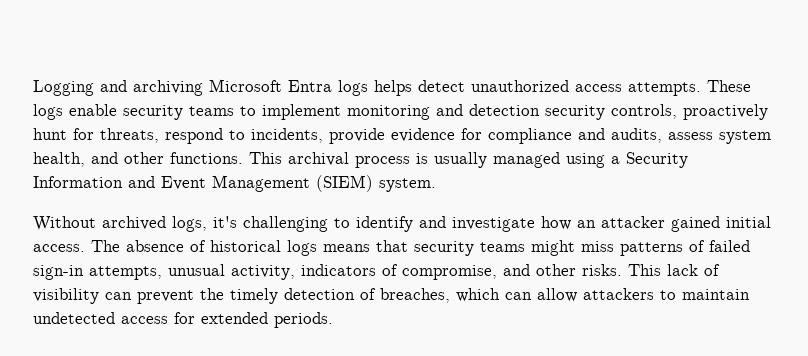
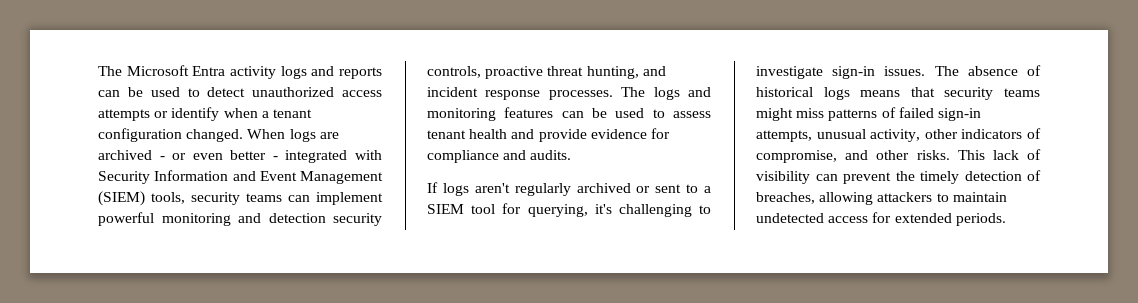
- Logging and archiving Microsoft Entra logs helps detect unauthorized access attempts. These logs enable security teams to implement monitoring and detection security controls, proactively hunt for threats, respond to incidents, provide evidence for compliance and audits, assess system health, and other functions. This archival process is usually managed using a Security Information and Event Management (SIEM) system.
- Without archived logs, it's challenging to identify and investigate how an attacker gained initial access.
+ The Microsoft Entra activity logs and reports can be used to detect unauthorized access attempts or identify when a tenant configuration changed. When logs are archived - or even better - integrated with Security Information and Event Management (SIEM) tools, security teams can implement powerful monitoring and detection security controls, proactive threat hunting, and incident response processes. The logs and monitoring features can be used to assess tenant health and provide evidence for compliance and audits.
+ If logs aren't regularly archived or sent to a SIEM tool for querying, it's challenging to investigate sign-in issues.
- The absence of historical logs means that security teams might miss patterns of failed sign-in attempts, unusual activity, indicators of compromise, and other risks.
+ The absence of historical logs means that security teams might miss patterns of failed sign-in attempts, unusual activity, other indicators of compromise, and other risks.
- This lack of visibility can prevent the timely detection of breaches, which can allow attackers to maintain undetected access for extended periods.
+ This lack of visibility can prevent the timely detection of breaches, allowing attackers to maintain undetected access for extended periods.

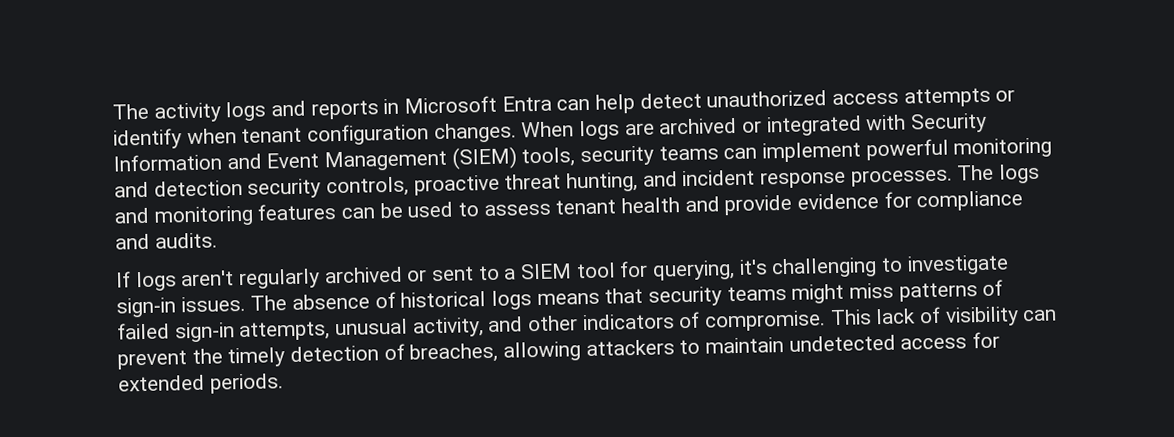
- The Microsoft Entra activity logs and reports can be used to detect unauthorized access attempts or identify when a tenant configuration changed.
+ The activity logs and reports in Microsoft Entra can help detect unauthorized access attempts or identify when tenant configuration changes.
- When logs are archived - or even better - integrated with Security Information and Event Management (SIEM) tools, security teams can implement powerful monitoring and detection security controls, proactive threat hunting, and incident response processes.
+ When logs are archived or integrated with Security Information and Event Management (SIEM) tools, security teams can implement powerful monitoring and detection security controls, proactive threat hunting, and incident response processes.
- The absence of historical logs means that security teams might miss patterns of failed sign-in attempts, unusual activity, other indicators of compromise, and other risks.
+ The absence of historical logs means that security teams might miss patterns of failed sign-in attempts, unusual activity, and other indicators of compromise.

